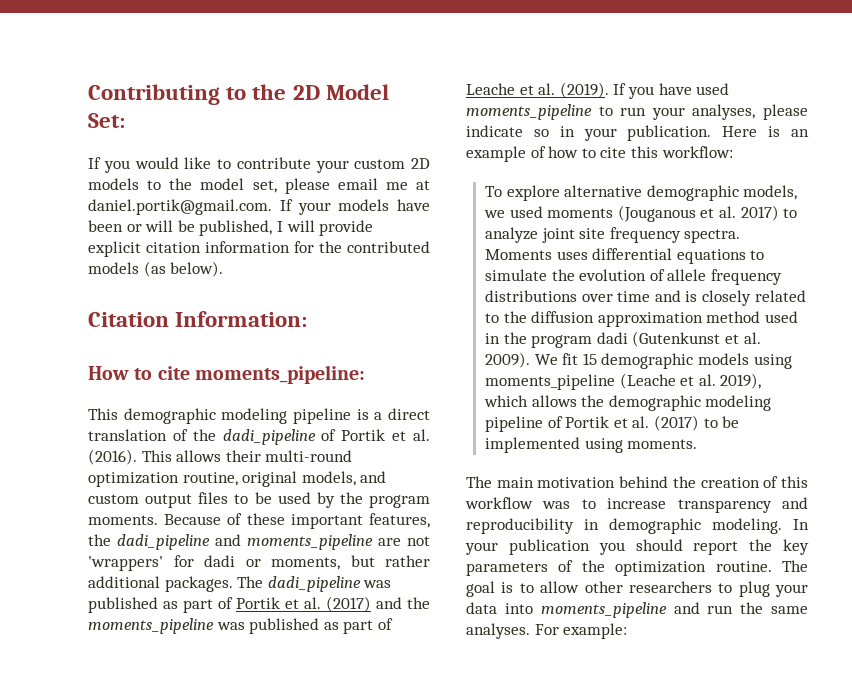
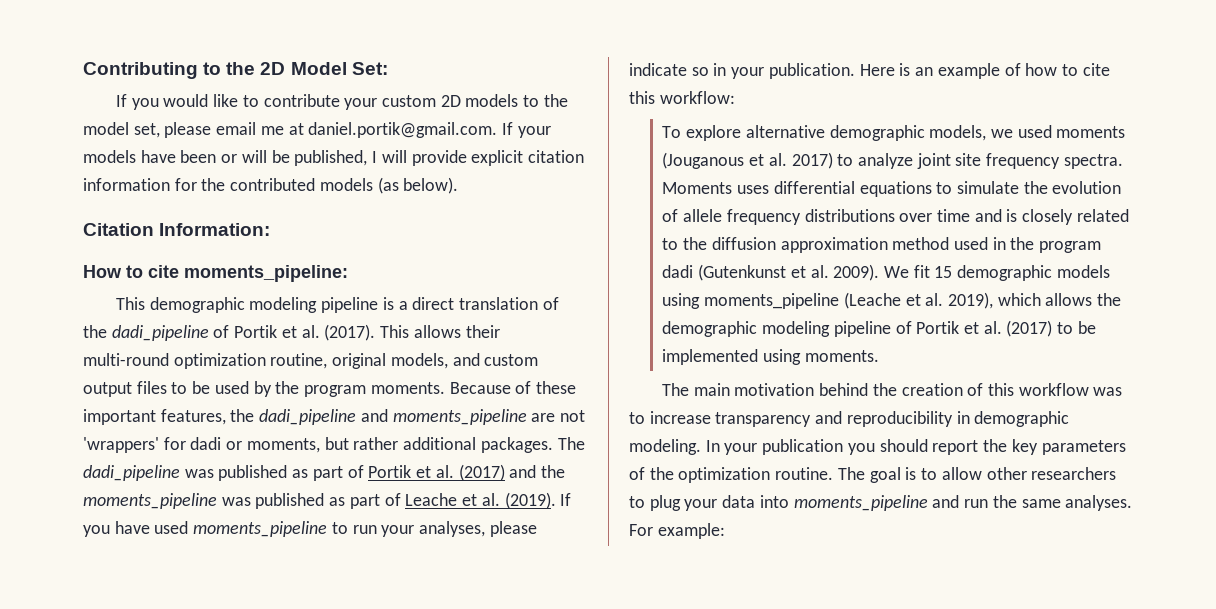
- This demographic modeling pipeline is a direct translation of the dadi_pipeline of Portik et al. (2016).
+ This demographic modeling pipeline is a direct translation of the dadi_pipeline of Portik et al. (2017).

